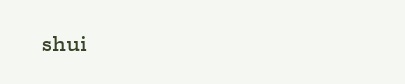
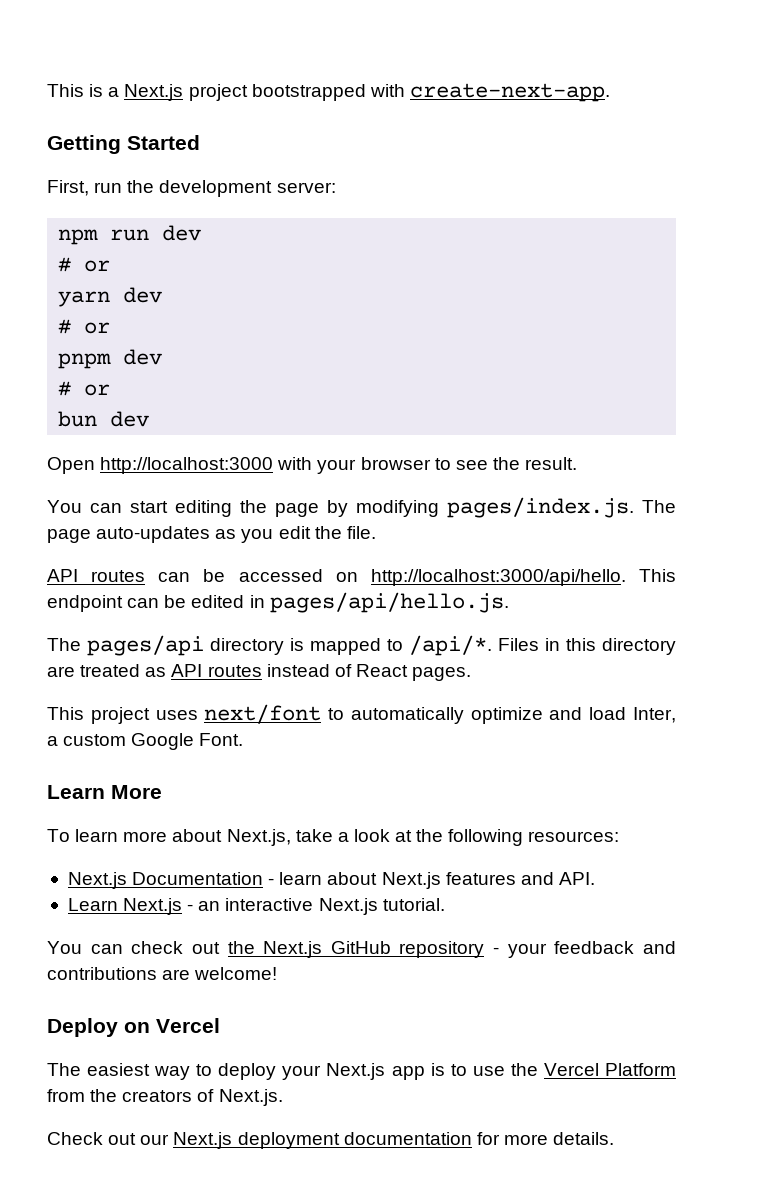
- shui
+ This is a Next.js project bootstrapped with create-next-app.
+ Getting Started
+ First, run the development server:
+ npm run dev
+ # or
+ yarn dev
+ # or
+ pnpm dev
+ # or
+ bun dev
+ Open http://localhost:3000 with your browser to see the result.
+ You can start editing the page by modifying pages/index.js. The page auto-updates as you edit the file.
+ API routes can be accessed on http://localhost:3000/api/hello. This endpoint can be edited in pages/api/hello.js.
+ The pages/api directory is mapped to /api/*. Files in this directory are treated as API routes instead of React pages.
+ This project uses next/font to automatically optimize and load Inter, a custom Google Font.
+ Learn More
+ To learn more about Next.js, take a look at the following resources:
+ Next.js Documentation - learn about Next.js features and API.
+ Learn Next.js - an interactive Next.js tutorial.
+ You can check out the Next.js GitHub repository - your feedback and contributions are welcome!
+ Deploy on Vercel
+ The easiest way to deploy your Next.js app is to use the Vercel Platform from the creators of Next.js.
+ Check out our Next.js deployment documentation for more details.

